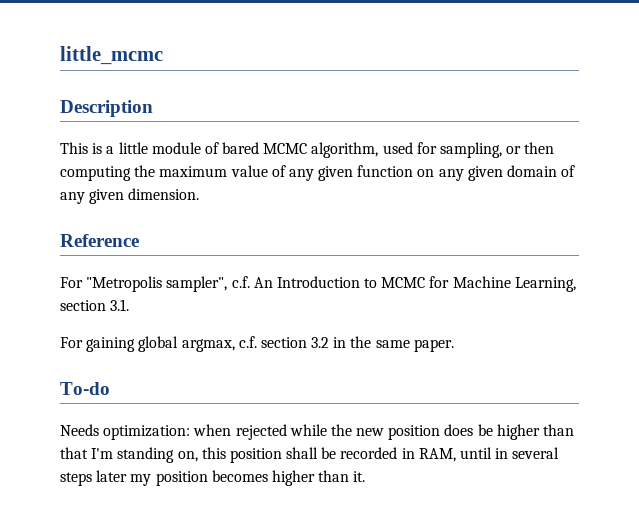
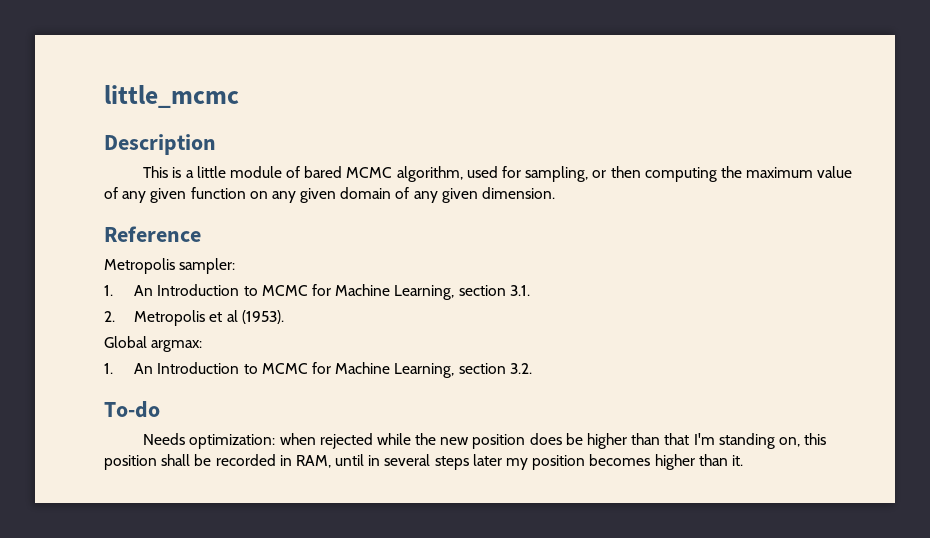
- For "Metropolis sampler", c.f. An Introduction to MCMC for Machine Learning, section 3.1.
+ Metropolis sampler:
+ 1. An Introduction to MCMC for Machine Learning, section 3.1.
- For gaining global argmax, c.f. section 3.2 in the same paper.
+ 2. Metropolis et al (1953).
+ Global argmax:
+ 1. An Introduction to MCMC for Machine Learning, section 3.2.

